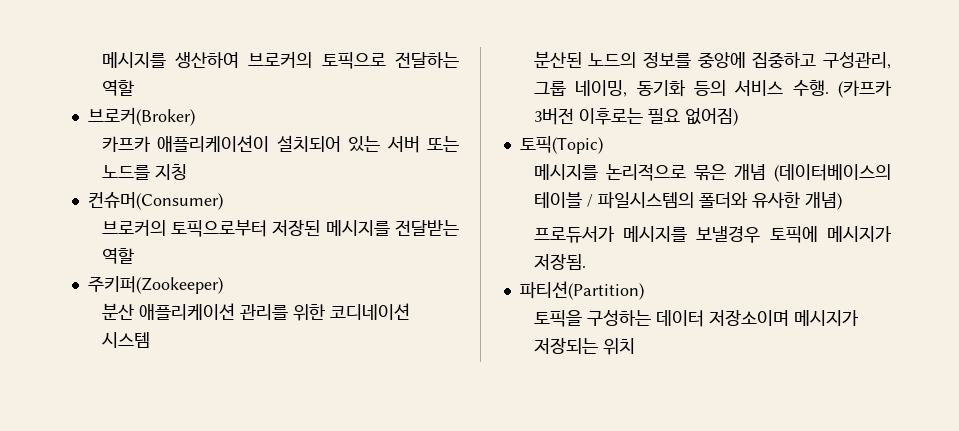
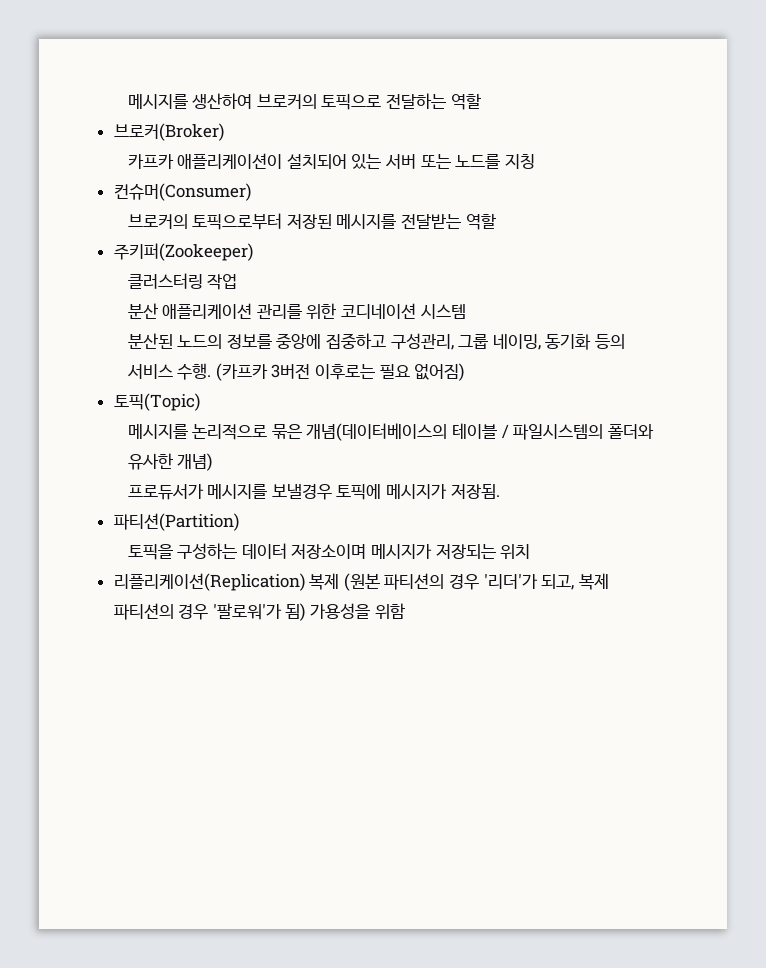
+ 클러스터링 작업
- 메시지를 논리적으로 묶은 개념 (데이터베이스의 테이블 / 파일시스템의 폴더와 유사한 개념)
+ 메시지를 논리적으로 묶은 개념(데이터베이스의 테이블 / 파일시스템의 폴더와 유사한 개념)
+ 리플리케이션(Replication) 복제 (원본 파티션의 경우 '리더'가 되고, 복제 파티션의 경우 '팔로워'가 됨) 가용성을 위함

